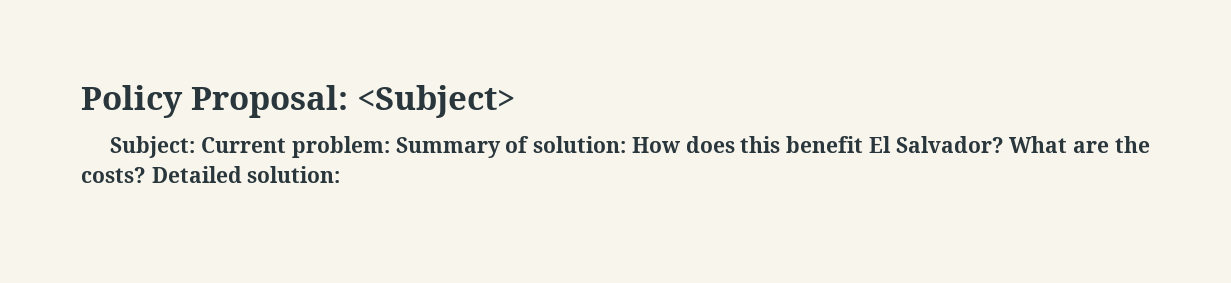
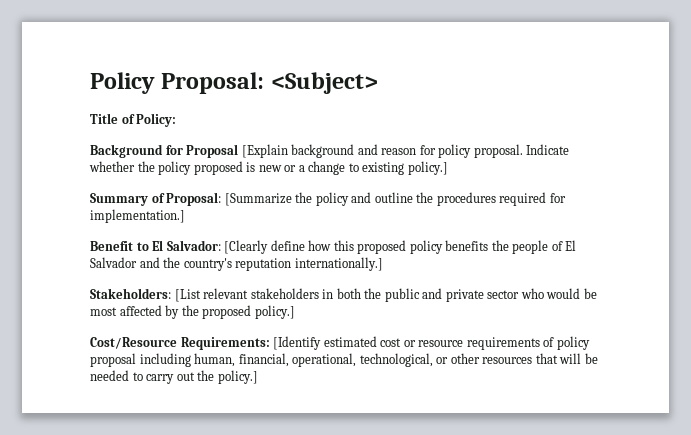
- Subject: Current problem: Summary of solution: How does this benefit El Salvador? What are the costs? Detailed solution:
+ Title of Policy:
+ Background for Proposal [Explain background and reason for policy proposal. Indicate whether the policy proposed is new or a change to existing policy.]
+ Summary of Proposal: [Summarize the policy and outline the procedures required for implementation.]
+ Benefit to El Salvador: [Clearly define how this proposed policy benefits the people of El Salvador and the country's reputation internationally.]
+ Stakeholders: [List relevant stakeholders in both the public and private sector who would be most affected by the proposed policy.]
+ Cost/Resource Requirements: [Identify estimated cost or resource requirements of policy proposal including human, financial, operational, technological, or other resources that will be needed to carry out the policy.]

